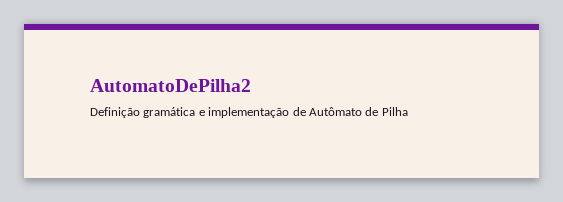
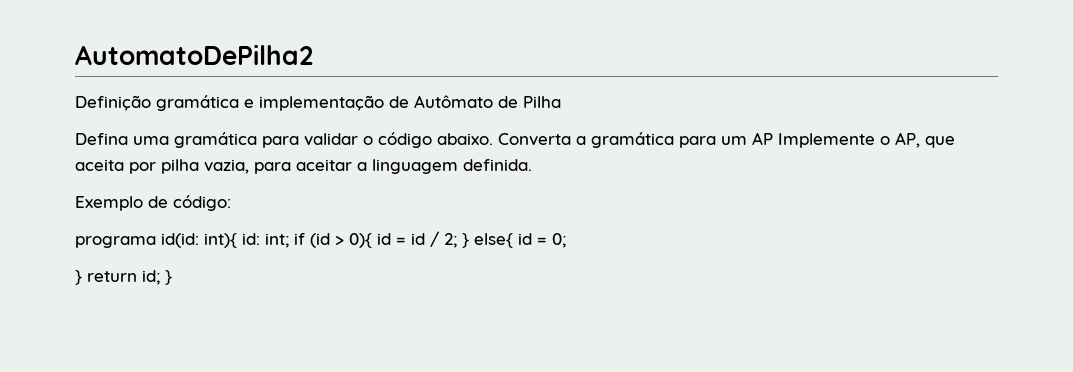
+ Defina uma gramática para validar o código abaixo. Converta a gramática para um AP Implemente o AP, que aceita por pilha vazia, para aceitar a linguagem definida.
+ Exemplo de código:
+ programa id(id: int){ id: int; if (id > 0){ id = id / 2; } else{ id = 0;
+ } return id; }

